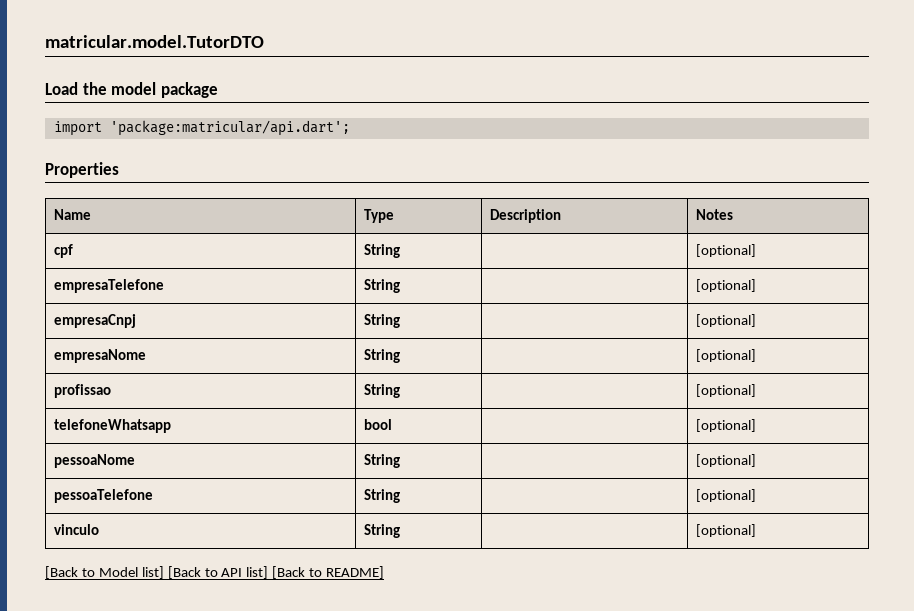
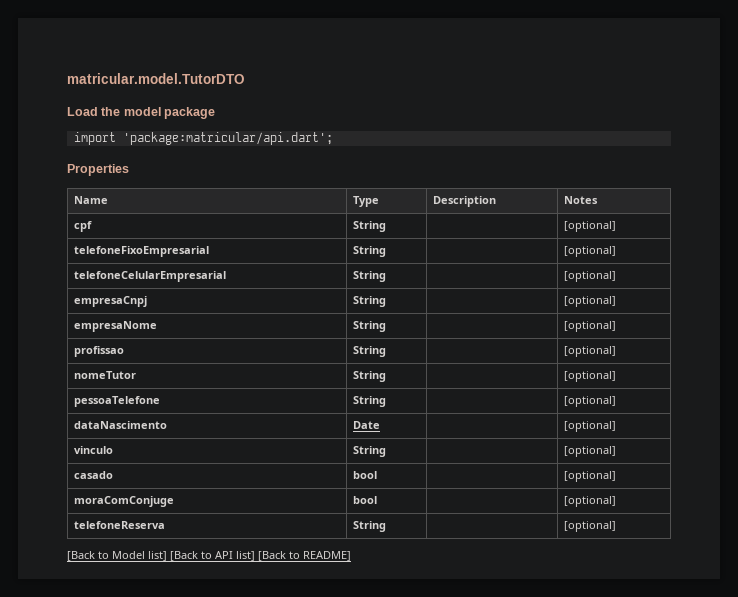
- empresaTelefone | String | | [optional]
+ telefoneFixoEmpresarial | String | | [optional]
+ telefoneCelularEmpresarial | String | | [optional]
- telefoneWhatsapp | bool | | [optional]
- pessoaNome | String | | [optional]
+ nomeTutor | String | | [optional]
+ dataNascimento | Date | | [optional]
+ casado | bool | | [optional]
+ moraComConjuge | bool | | [optional]
+ telefoneReserva | String | | [optional]

